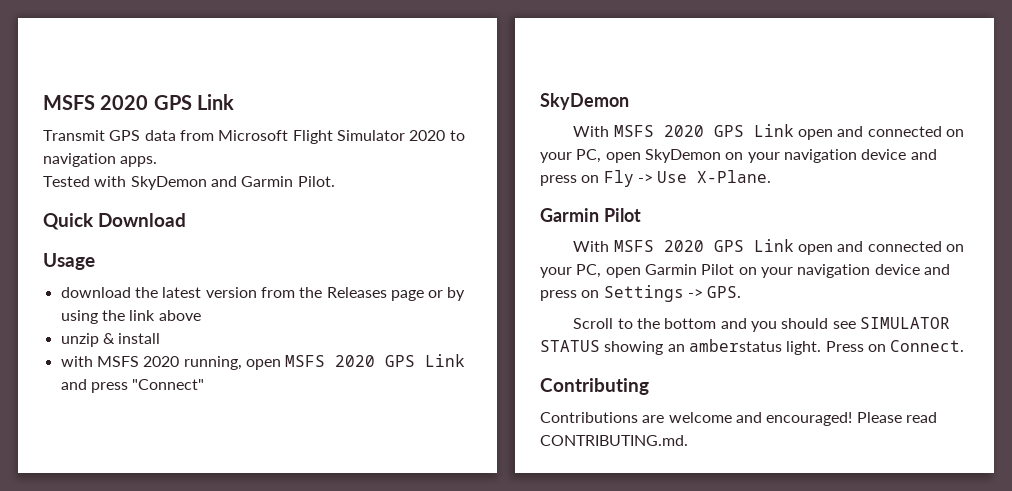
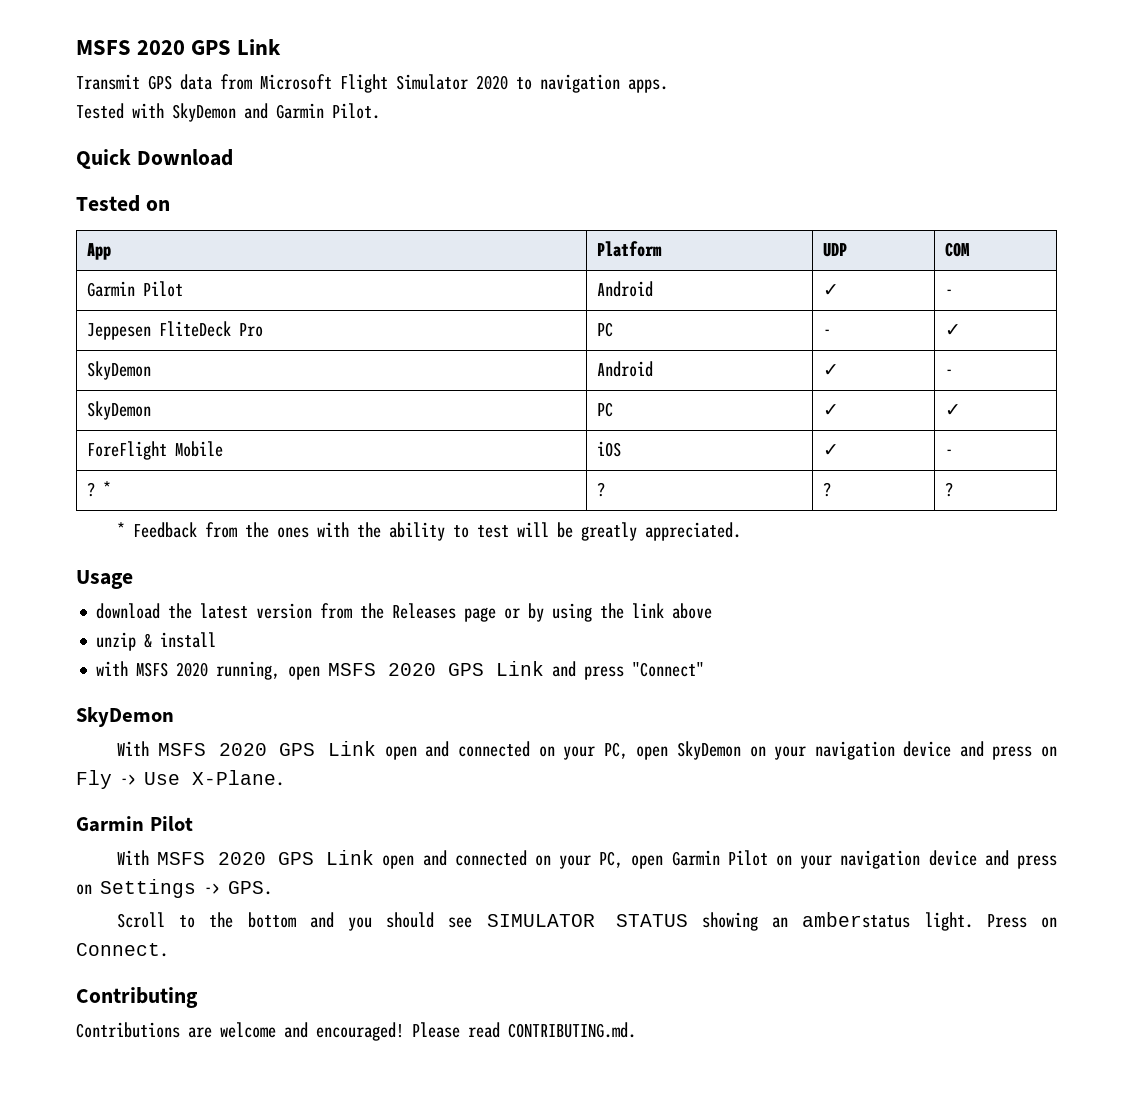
+ Tested on
+ App | Platform | UDP | COM
+ Garmin Pilot | Android | ✓ | -
+ Jeppesen FliteDeck Pro | PC | - | ✓
+ SkyDemon | Android | ✓ | -
+ SkyDemon | PC | ✓ | ✓
+ ForeFlight Mobile | iOS | ✓ | -
+ ? * | ? | ? | ?
+ * Feedback from the ones with the ability to test will be greatly appreciated.

